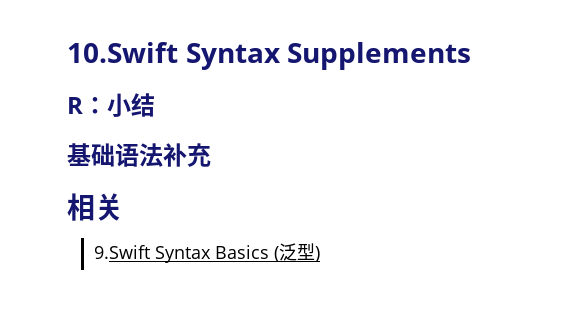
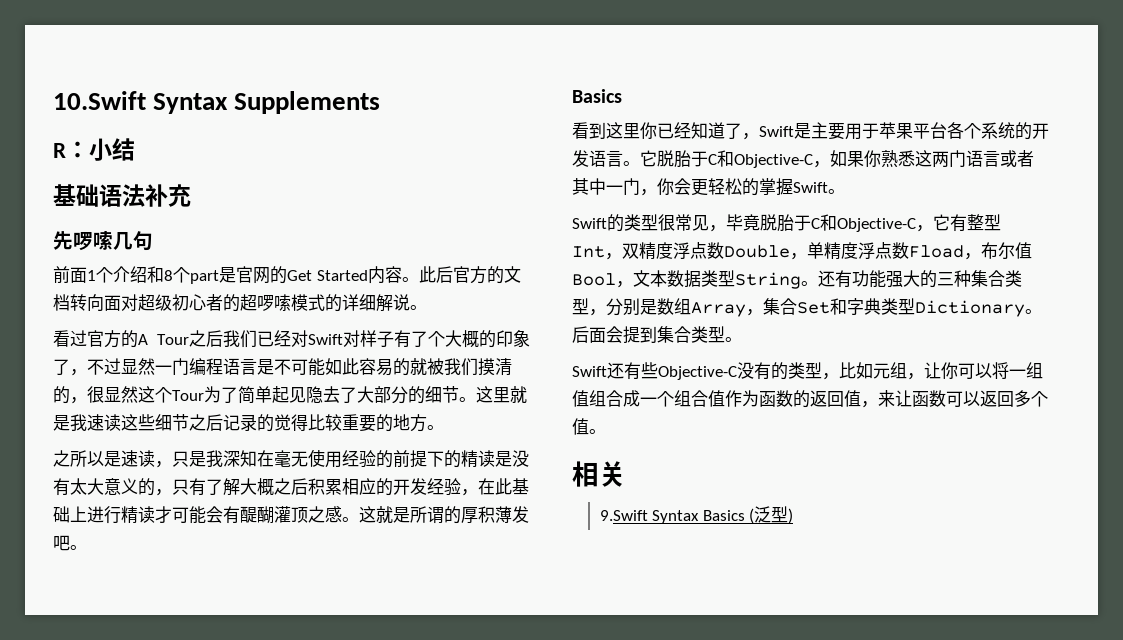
+ 先啰嗦几句
+ 前面1个介绍和8个part是官网的Get Started内容。此后官方的文档转向面对超级初心者的超啰嗦模式的详细解说。
+ 看过官方的A Tour之后我们已经对Swift对样子有了个大概的印象了，不过显然一门编程语言是不可能如此容易的就被我们摸清的，很显然这个Tour为了简单起见隐去了大部分的细节。这里就是我速读这些细节之后记录的觉得比较重要的地方。
+ 之所以是速读，只是我深知在毫无使用经验的前提下的精读是没有太大意义的，只有了解大概之后积累相应的开发经验，在此基础上进行精读才可能会有醍醐灌顶之感。这就是所谓的厚积薄发吧。
+ Basics
+ 看到这里你已经知道了，Swift是主要用于苹果平台各个系统的开发语言。它脱胎于C和Objective-C，如果你熟悉这两门语言或者其中一门，你会更轻松的掌握Swift。
+ Swift的类型很常见，毕竟脱胎于C和Objective-C，它有整型Int，双精度浮点数Double，单精度浮点数Fload，布尔值Bool，文本数据类型String。还有功能强大的三种集合类型，分别是数组Array，集合Set和字典类型Dictionary。后面会提到集合类型。
+ Swift还有些Objective-C没有的类型，比如元组，让你可以将一组值组合成一个组合值作为函数的返回值，来让函数可以返回多个值。

